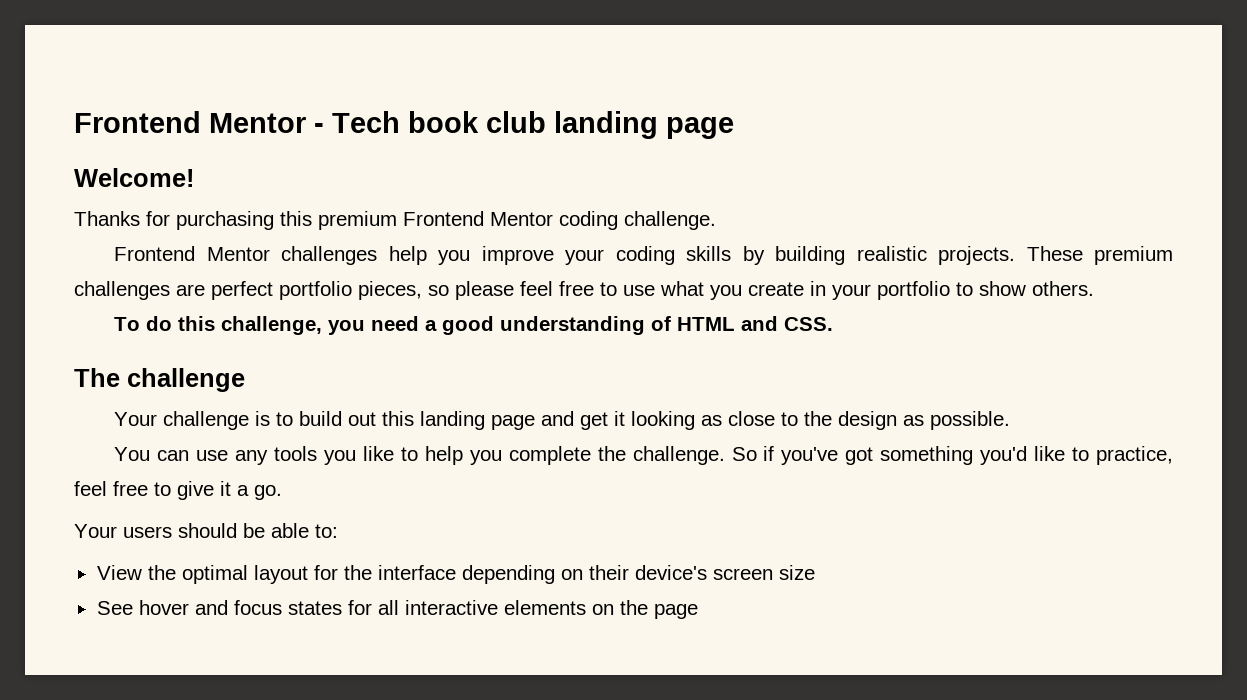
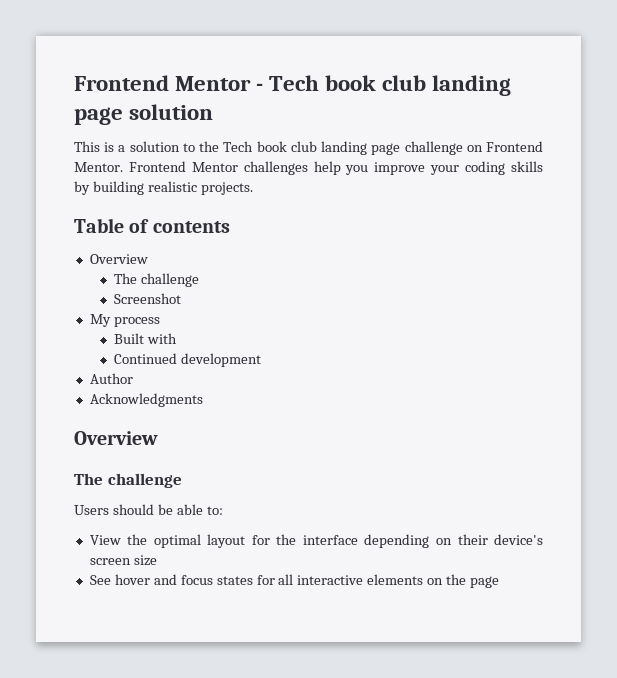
- Frontend Mentor - Tech book club landing page
- Welcome!
- Thanks for purchasing this premium Frontend Mentor coding challenge.
- Frontend Mentor challenges help you improve your coding skills by building realistic projects. These premium challenges are perfect portfolio pieces, so please feel free to use what you create in your portfolio to show others.
- To do this challenge, you need a good understanding of HTML and CSS.
+ Frontend Mentor - Tech book club landing page solution
+ This is a solution to the Tech book club landing page challenge on Frontend Mentor. Frontend Mentor challenges help you improve your coding skills by building realistic projects.
+ Table of contents
+ Overview
  The challenge
- Your challenge is to build out this landing page and get it looking as close to the design as possible.
- You can use any tools you like to help you complete the challenge. So if you've got something you'd like to practice, feel free to give it a go.
- Your users should be able to:
+ Screenshot
+ My process
+ Built with
+ Continued development
+ Author
+ Acknowledgments
+ Overview
+ The challenge
+ Users should be able to:

